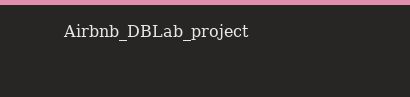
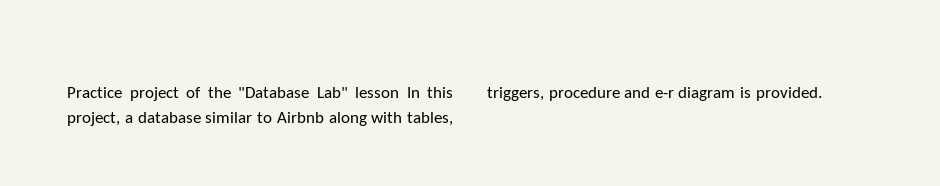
- Airbnb_DBLab_project
+ Practice project of the "Database Lab" lesson In this project, a database similar to Airbnb along with tables, triggers, procedure and e-r diagram is provided.

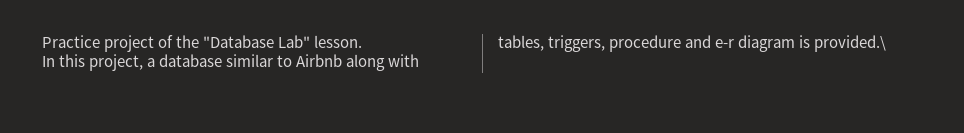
- Practice project of the "Database Lab" lesson In this project, a database similar to Airbnb along with tables, triggers, procedure and e-r diagram is provided.
+ Practice project of the "Database Lab" lesson.
+ In this project, a database similar to Airbnb along with tables, triggers, procedure and e-r diagram is provided.\

